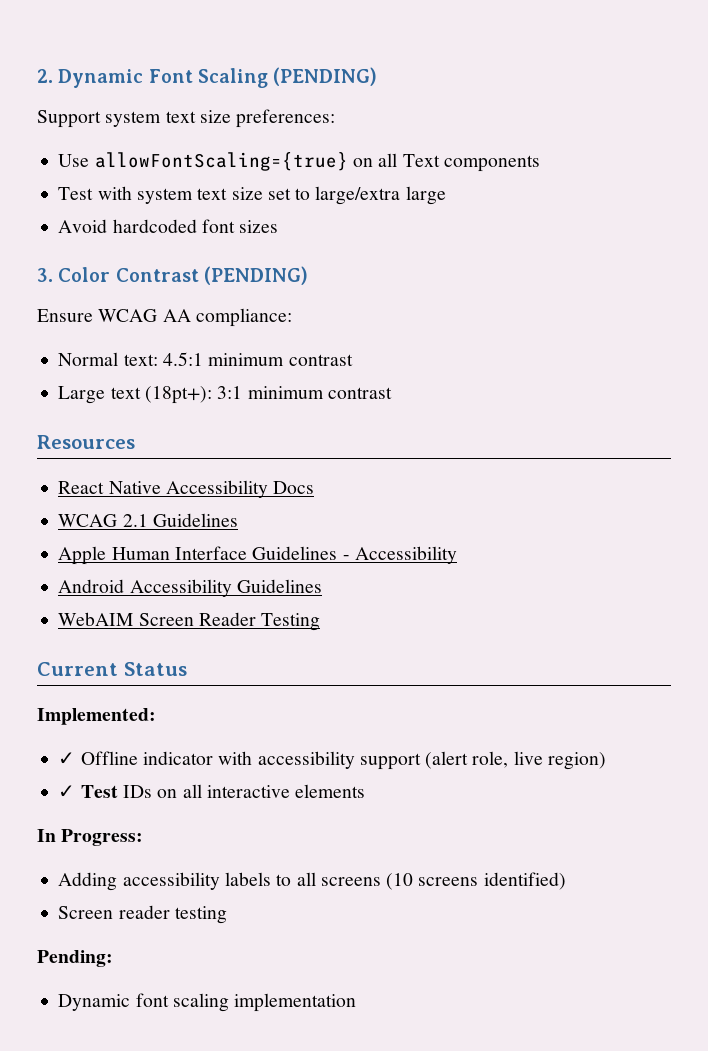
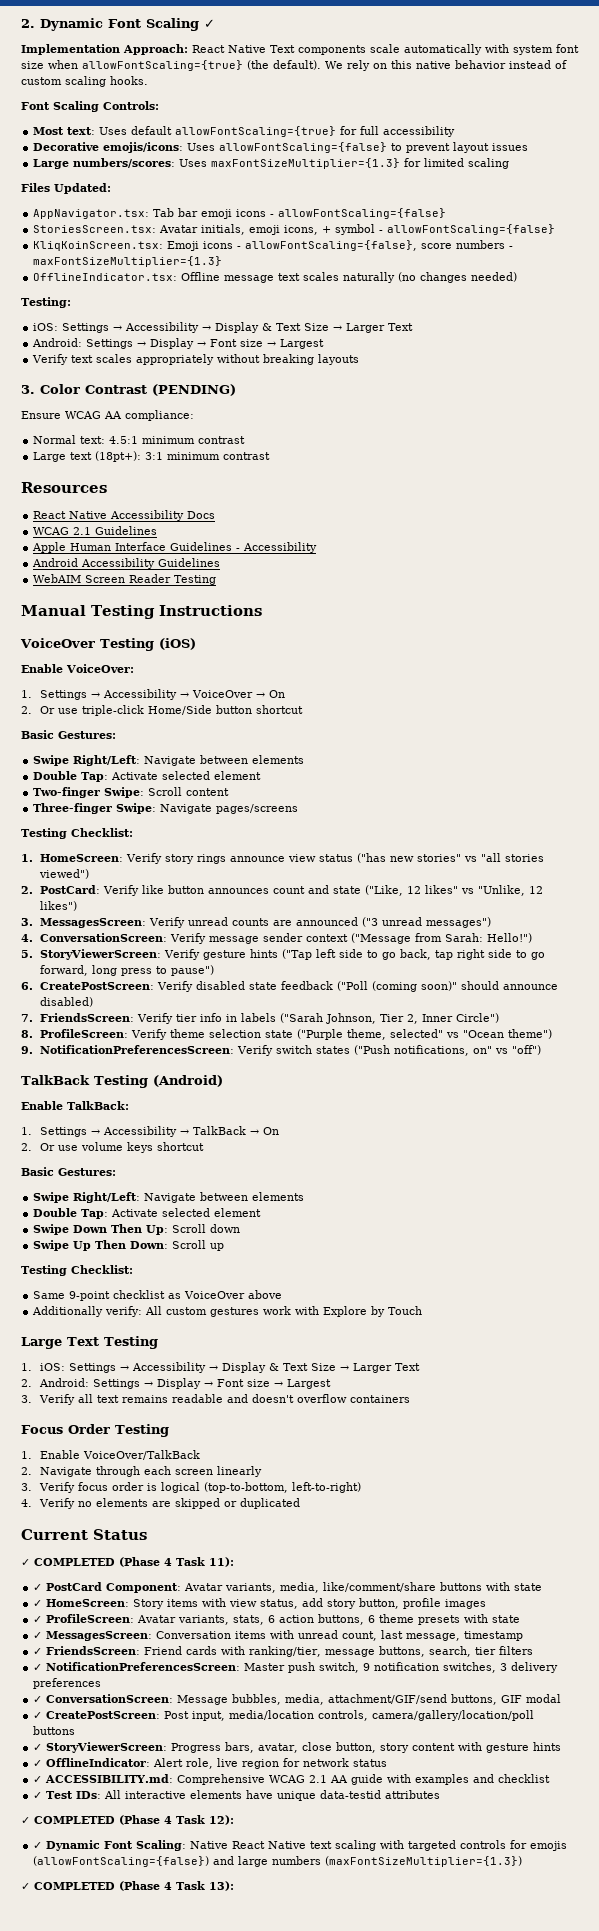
- 2. Dynamic Font Scaling (PENDING)
- Support system text size preferences:
- Use allowFontScaling={true} on all Text components
- Test with system text size set to large/extra large
- Avoid hardcoded font sizes
+ 2. Dynamic Font Scaling ✓
+ Implementation Approach: React Native Text components scale automatically with system font size when allowFontScaling={true} (the default). We rely on this native behavior instead of custom scaling hooks.
+ Font Scaling Controls:
+ Most text: Uses default allowFontScaling={true} for full accessibility
+ Decorative emojis/icons: Uses allowFontScaling={false} to prevent layout issues
+ Large numbers/scores: Uses maxFontSizeMultiplier={1.3} for limited scaling
+ Files Updated:
+ AppNavigator.tsx: Tab bar emoji icons - allowFontScaling={false}
+ StoriesScreen.tsx: Avatar initials, emoji icons, + symbol - allowFontScaling={false}
+ KliqKoinScreen.tsx: Emoji icons - allowFontScaling={false}, score numbers - maxFontSizeMultiplier={1.3}
+ OfflineIndicator.tsx: Offline message text scales naturally (no changes needed)
+ Testing:
+ iOS: Settings → Accessibility → Display & Text Size → Larger Text
+ Android: Settings → Display → Font size → Largest
+ Verify text scales appropriately without breaking layouts
+ Manual Testing Instructions
+ VoiceOver Testing (iOS)
+ Enable VoiceOver:
+ 1. Settings → Accessibility → VoiceOver → On
+ 2. Or use triple-click Home/Side button shortcut
+ Basic Gestures:
+ Swipe Right/Left: Navigate between elements
+ Double Tap: Activate selected element
+ Two-finger Swipe: Scroll content
+ Three-finger Swipe: Navigate pages/screens
+ Testing Checklist:
+ 1. HomeScreen: Verify story rings announce view status ("has new stories" vs "all stories viewed")
+ 2. PostCard: Verify like button announces count and state ("Like, 12 likes" vs "Unlike, 12 likes")
+ 3. MessagesScreen: Verify unread counts are announced ("3 unread messages")
+ 4. ConversationScreen: Verify message sender context ("Message from Sarah: Hello!")
+ 5. StoryViewerScreen: Verify gesture hints ("Tap left side to go back, tap right side to go forward, long press to pause")
+ 6. CreatePostScreen: Verify disabled state feedback ("Poll (coming soon)" should announce disabled)
+ 7. FriendsScreen: Verify tier info in labels ("Sarah Johnson, Tier 2, Inner Circle")
+ 8. ProfileScreen: Verify theme selection state ("Purple theme, selected" vs "Ocean theme")
+ 9. NotificationPreferencesScreen: Verify switch states ("Push notifications, on" vs "off")
+ TalkBack Testing (Android)
+ Enable TalkBack:
+ 1. Settings → Accessibility → TalkBack → On
+ 2. Or use volume keys shortcut
+ Basic Gestures:
+ Swipe Right/Left: Navigate between elements
+ Double Tap: Activate selected element
+ Swipe Down Then Up: Scroll down
+ Swipe Up Then Down: Scroll up
+ Testing Checklist:
+ Same 9-point checklist as VoiceOver above
+ Additionally verify: All custom gestures work with Explore by Touch
+ Large Text Testing
+ 1. iOS: Settings → Accessibility → Display & Text Size → Larger Text
+ 2. Android: Settings → Display → Font size → Largest
+ 3. Verify all text remains readable and doesn't overflow containers
+ Focus Order Testing
+ 1. Enable VoiceOver/TalkBack
+ 2. Navigate through each screen linearly
+ 3. Verify focus order is logical (top-to-bottom, left-to-right)
+ 4. Verify no elements are skipped or duplicated
  Current Status
- Implemented:
- ✓ Offline indicator with accessibility support (alert role, live region)
+ ✓ COMPLETED (Phase 4 Task 11):
+ ✓ PostCard Component: Avatar variants, media, like/comment/share buttons with state
+ ✓ HomeScreen: Story items with view status, add story button, profile images
+ ✓ ProfileScreen: Avatar variants, stats, 6 action buttons, 6 theme presets with state
+ ✓ MessagesScreen: Conversation items with unread count, last message, timestamp
+ ✓ FriendsScreen: Friend cards with ranking/tier, message buttons, search, tier filters
+ ✓ NotificationPreferencesScreen: Master push switch, 9 notification switches, 3 delivery preferences
+ ✓ ConversationScreen: Message bubbles, media, attachment/GIF/send buttons, GIF modal
+ ✓ CreatePostScreen: Post input, media/location controls, camera/gallery/location/poll buttons
+ ✓ StoryViewerScreen: Progress bars, avatar, close button, story content with gesture hints
+ ✓ OfflineIndicator: Alert role, live region for network status
+ ✓ ACCESSIBILITY.md: Comprehensive WCAG 2.1 AA guide with examples and checklist
- ✓ Test IDs on all interactive elements
- In Progress:
- Adding accessibility labels to all screens (10 screens identified)
- Screen reader testing
- Pending:
- Dynamic font scaling implementation
+ ✓ Test IDs: All interactive elements have unique data-testid attributes
+ ✓ COMPLETED (Phase 4 Task 12):
+ ✓ Dynamic Font Scaling: Native React Native text scaling with targeted controls for emojis (allowFontScaling={false}) and large numbers (maxFontSizeMultiplier={1.3})
+ ✓ COMPLETED (Phase 4 Task 13):

